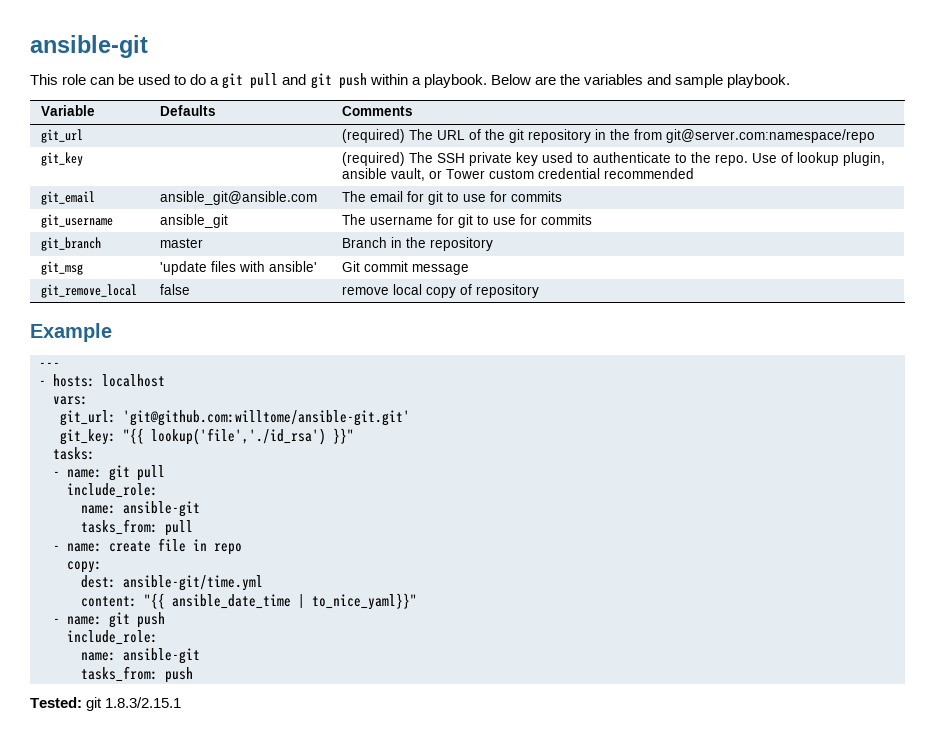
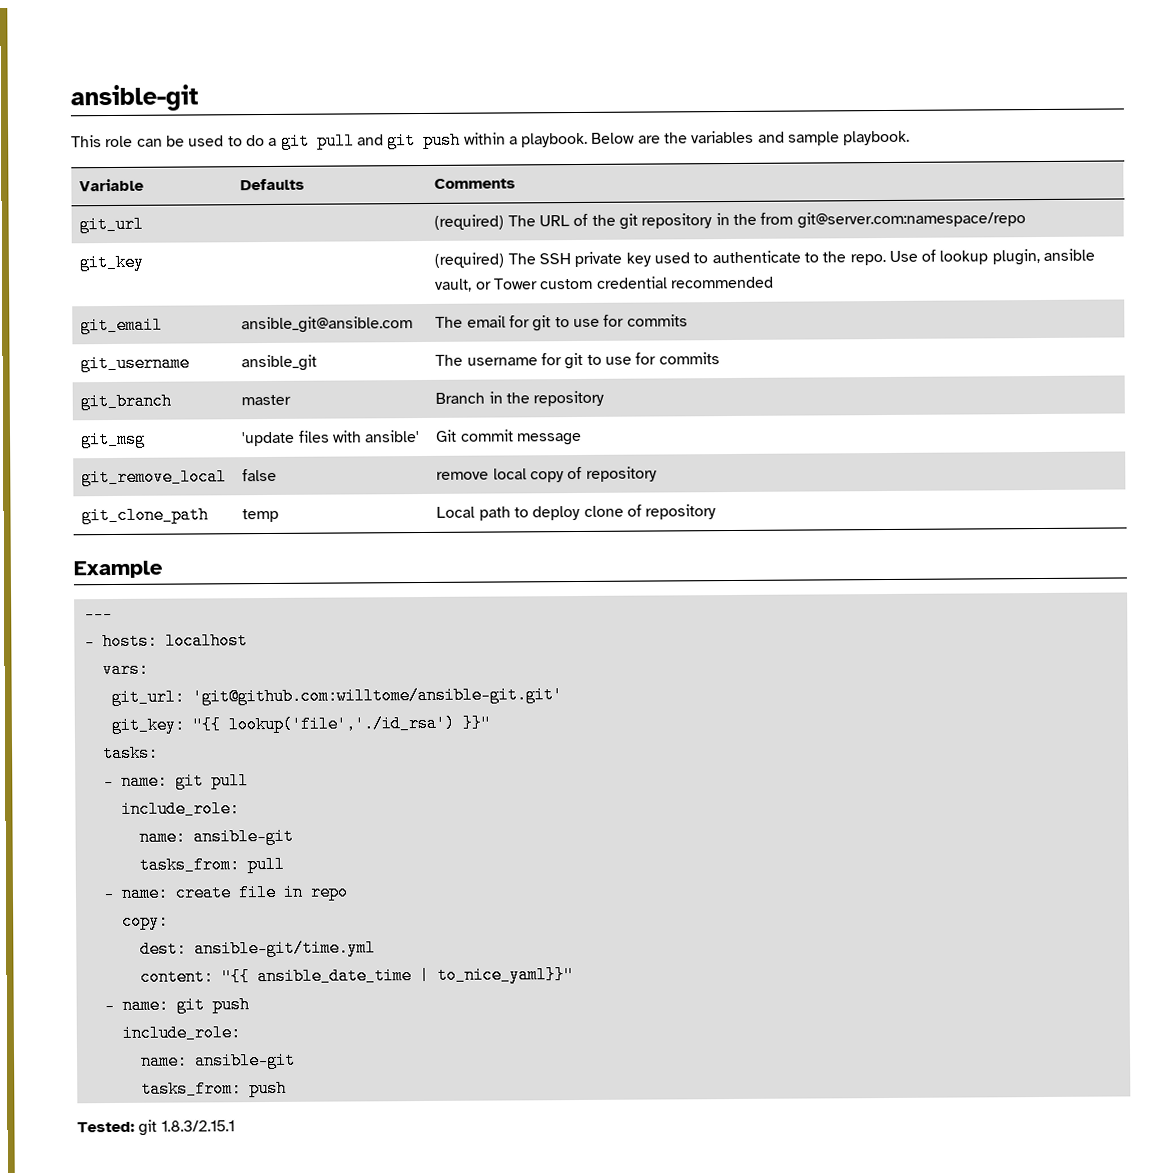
+ git_clone_path | temp | Local path to deploy clone of repository

